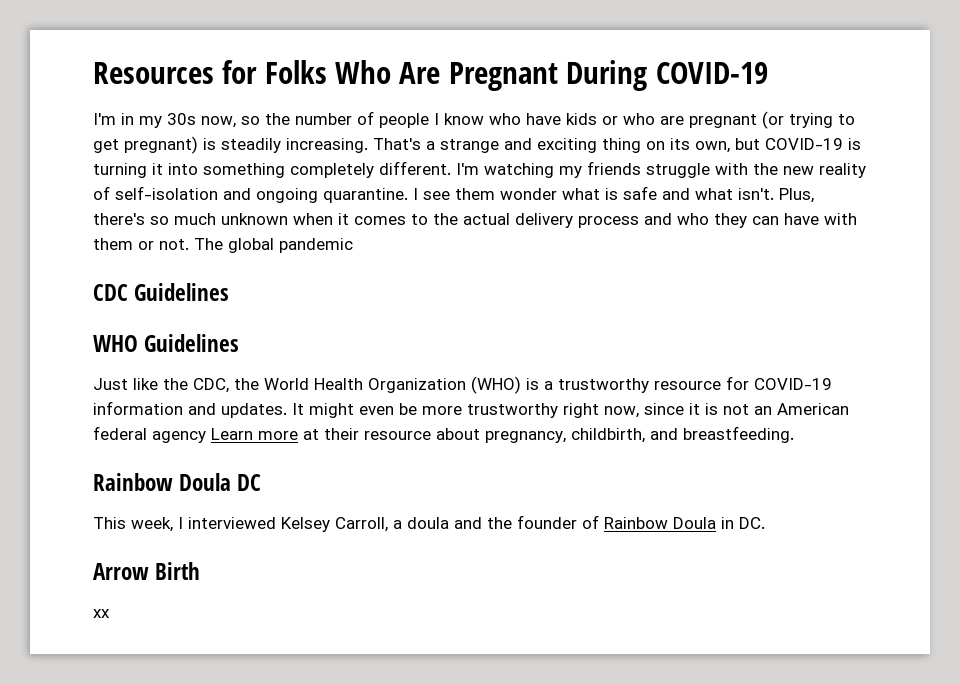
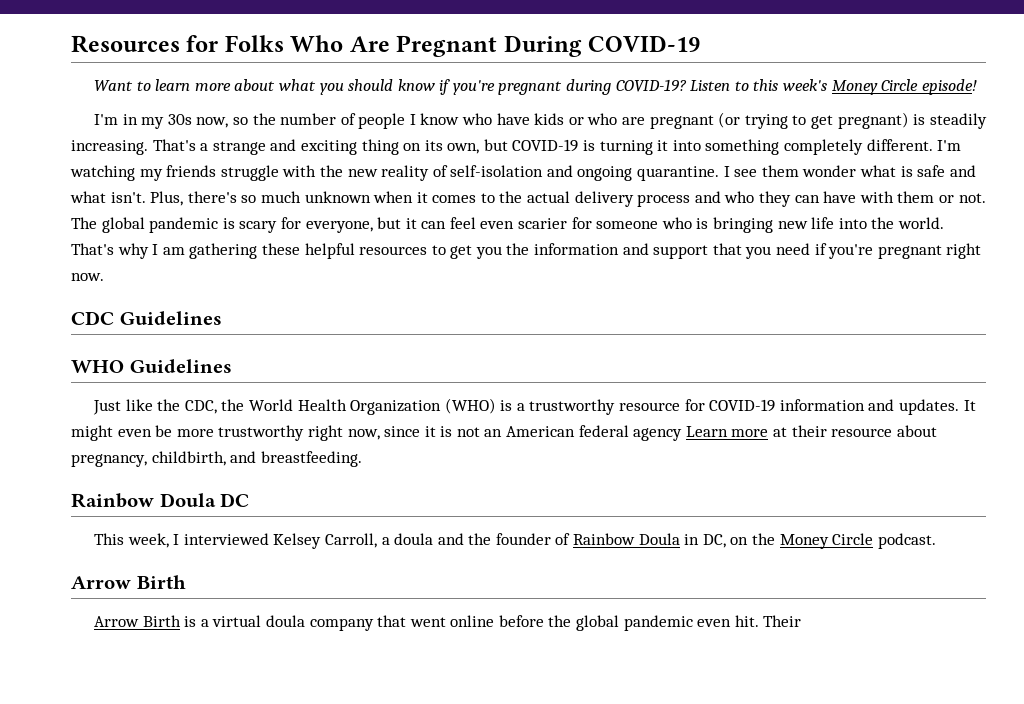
+ Want to learn more about what you should know if you're pregnant during COVID-19? Listen to this week's Money Circle episode!
- The global pandemic
+ The global pandemic is scary for everyone, but it can feel even scarier for someone who is bringing new life into the world. That's why I am gathering these helpful resources to get you the information and support that you need if you're pregnant right now.
- This week, I interviewed Kelsey Carroll, a doula and the founder of Rainbow Doula in DC.
+ This week, I interviewed Kelsey Carroll, a doula and the founder of Rainbow Doula in DC, on the Money Circle podcast.
  Arrow Birth
- xx
+ Arrow Birth is a virtual doula company that went online before the global pandemic even hit. Their

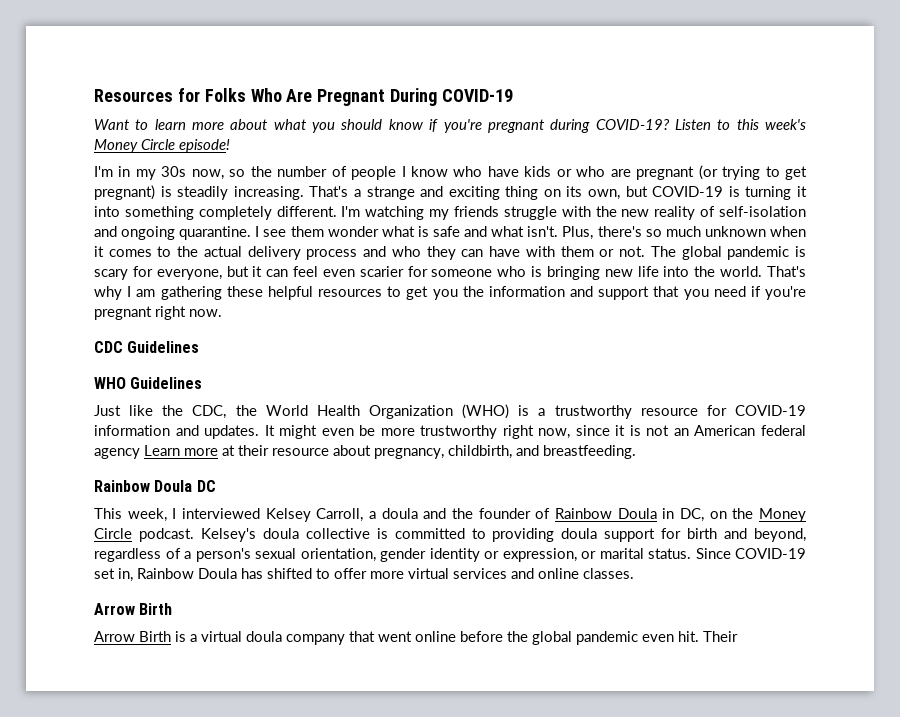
+ Kelsey's doula collective is committed to providing doula support for birth and beyond, regardless of a person's sexual orientation, gender identity or expression, or marital status. Since COVID-19 set in, Rainbow Doula has shifted to offer more virtual services and online classes.

